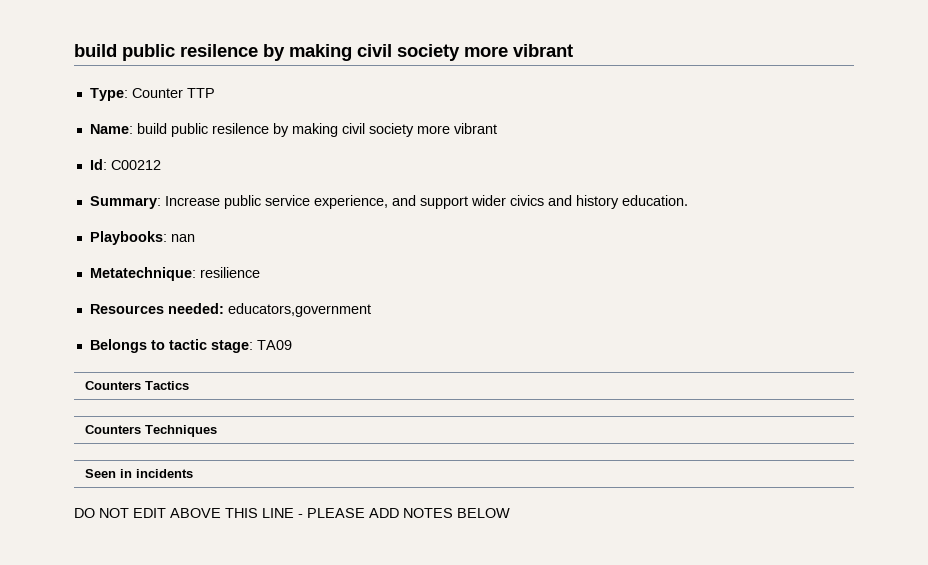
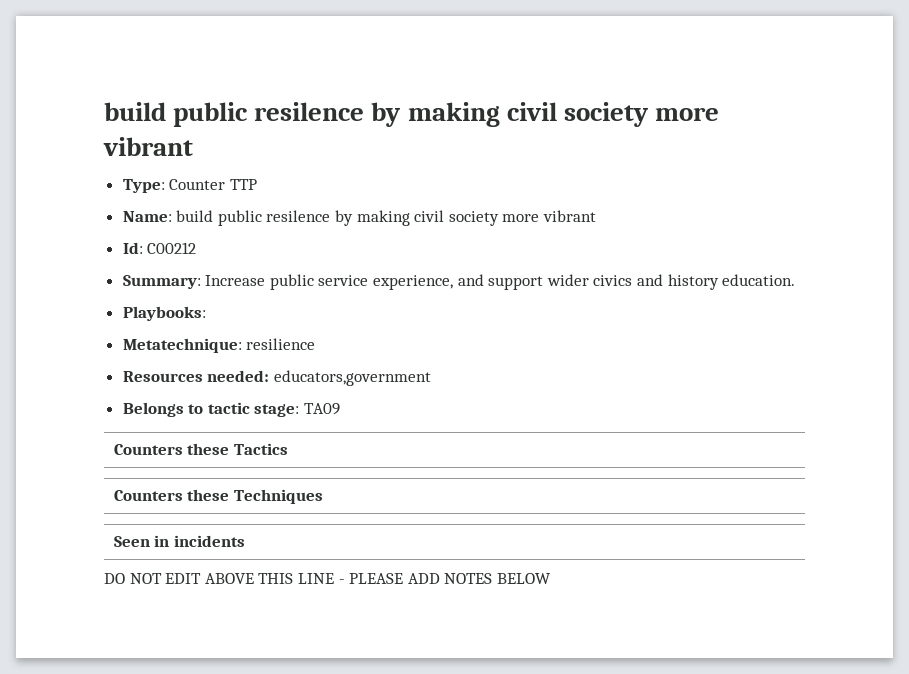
- Playbooks: nan
+ Playbooks:
- Counters Tactics
+ Counters these Tactics
- Counters Techniques
+ Counters these Techniques

